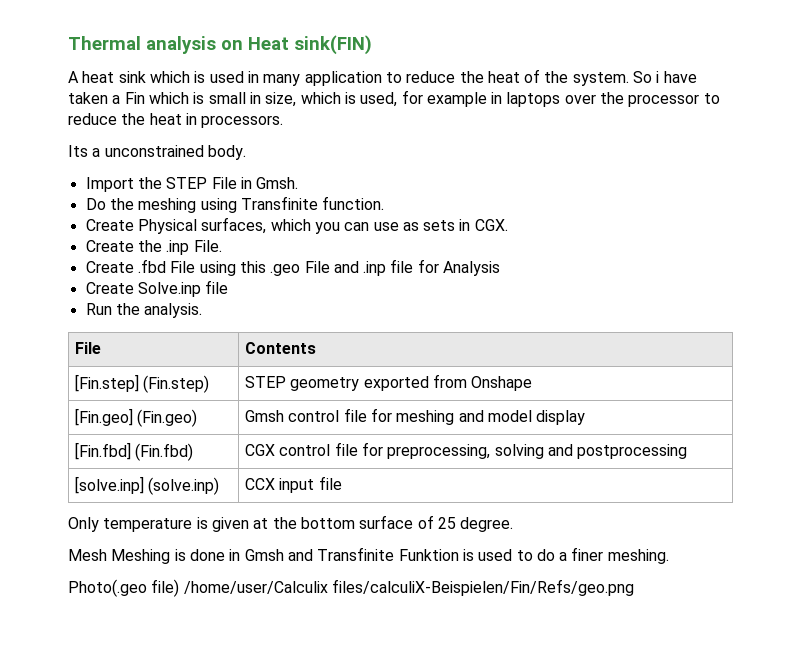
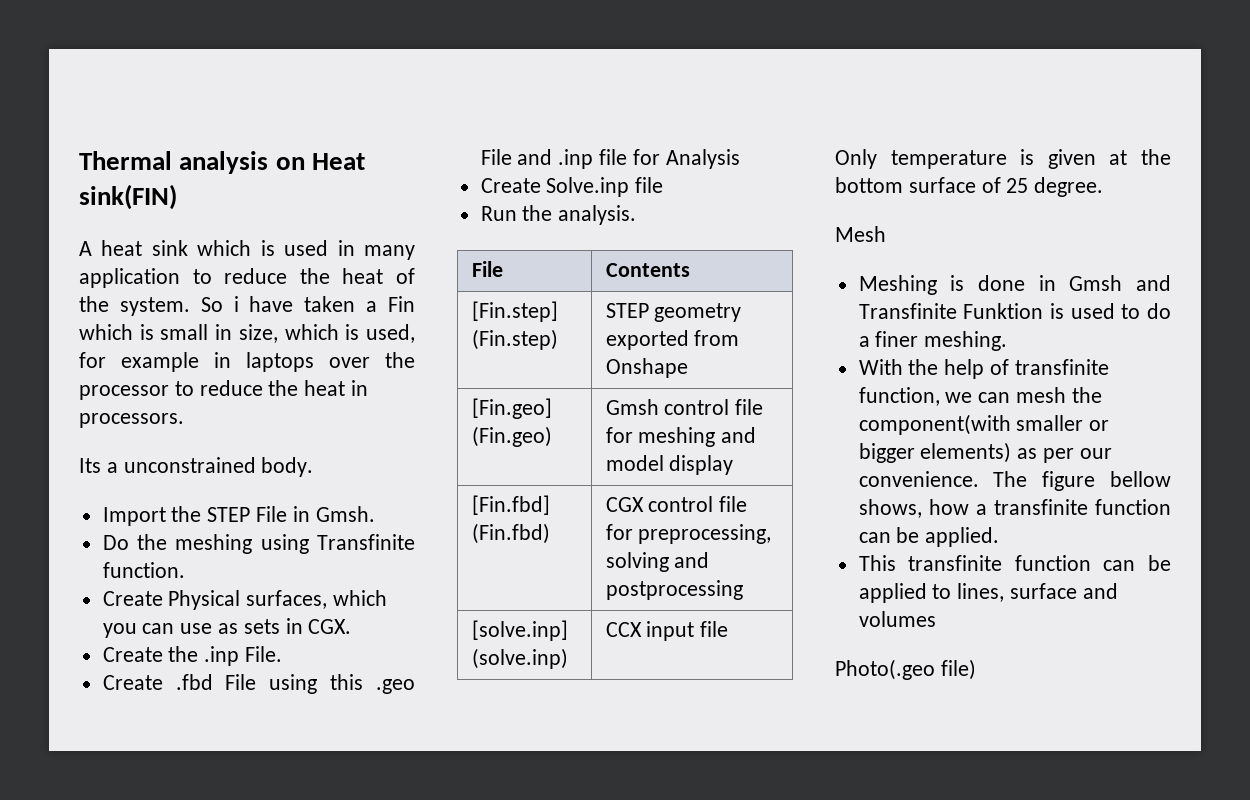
- Mesh Meshing is done in Gmsh and Transfinite Funktion is used to do a finer meshing.
+ Mesh
+ Meshing is done in Gmsh and Transfinite Funktion is used to do a finer meshing.
+ With the help of transfinite function, we can mesh the component(with smaller or bigger elements) as per our convenience. The figure bellow shows, how a transfinite function can be applied.
+ This transfinite function can be applied to lines, surface and volumes
- Photo(.geo file) /home/user/Calculix files/calculiX-Beispielen/Fin/Refs/geo.png
+ Photo(.geo file)

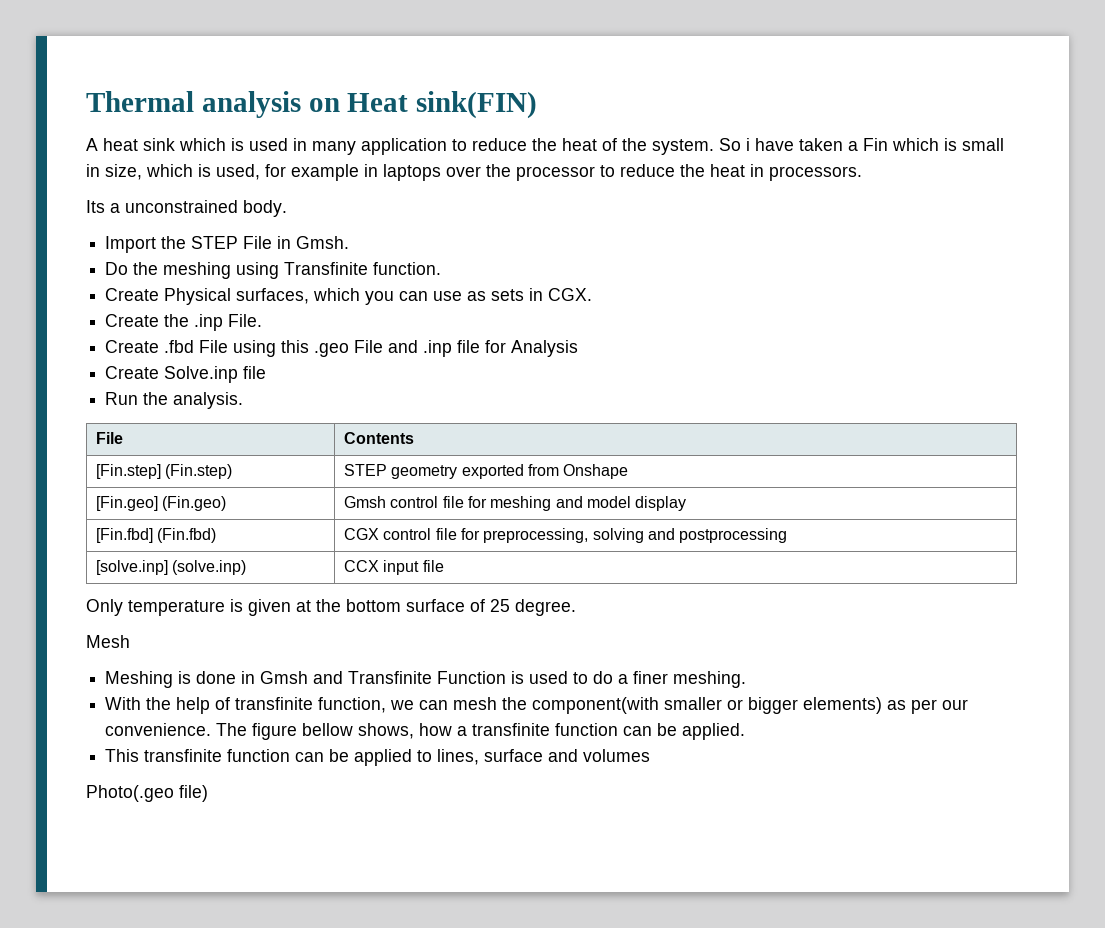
- Meshing is done in Gmsh and Transfinite Funktion is used to do a finer meshing.
+ Meshing is done in Gmsh and Transfinite Function is used to do a finer meshing.

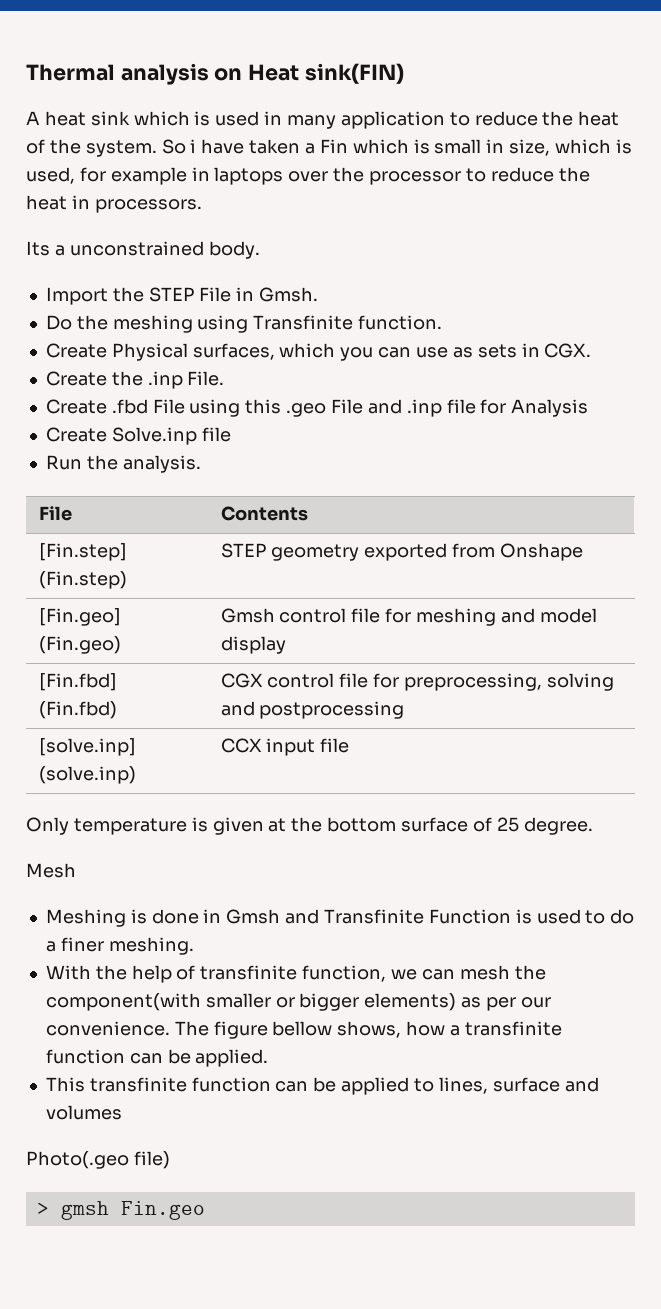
+ > gmsh Fin.geo

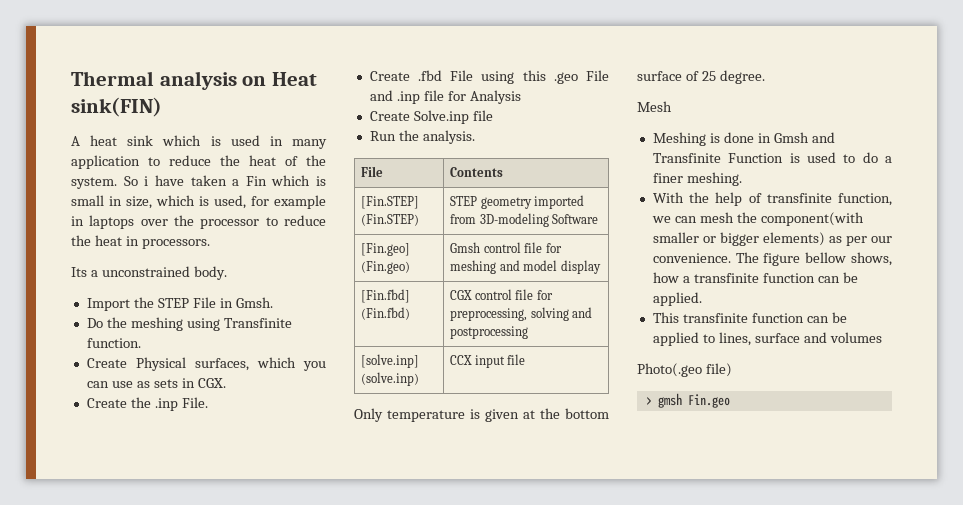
- [Fin.step] (Fin.step) | STEP geometry exported from Onshape
+ [Fin.STEP] (Fin.STEP) | STEP geometry imported from 3D-modeling Software

